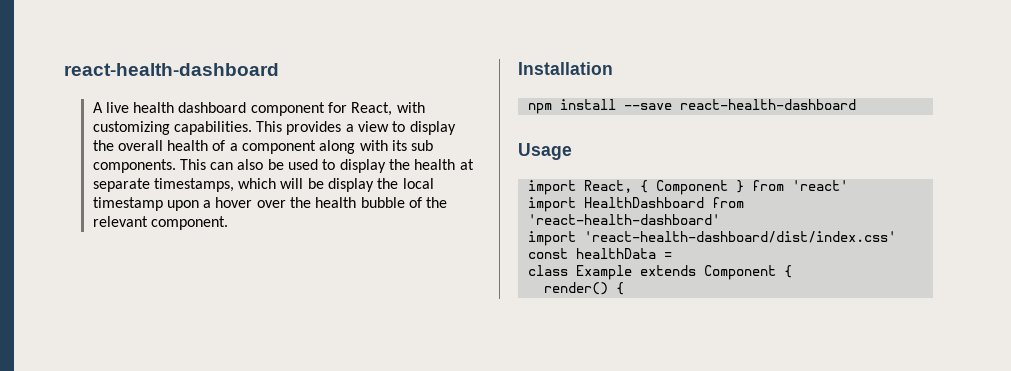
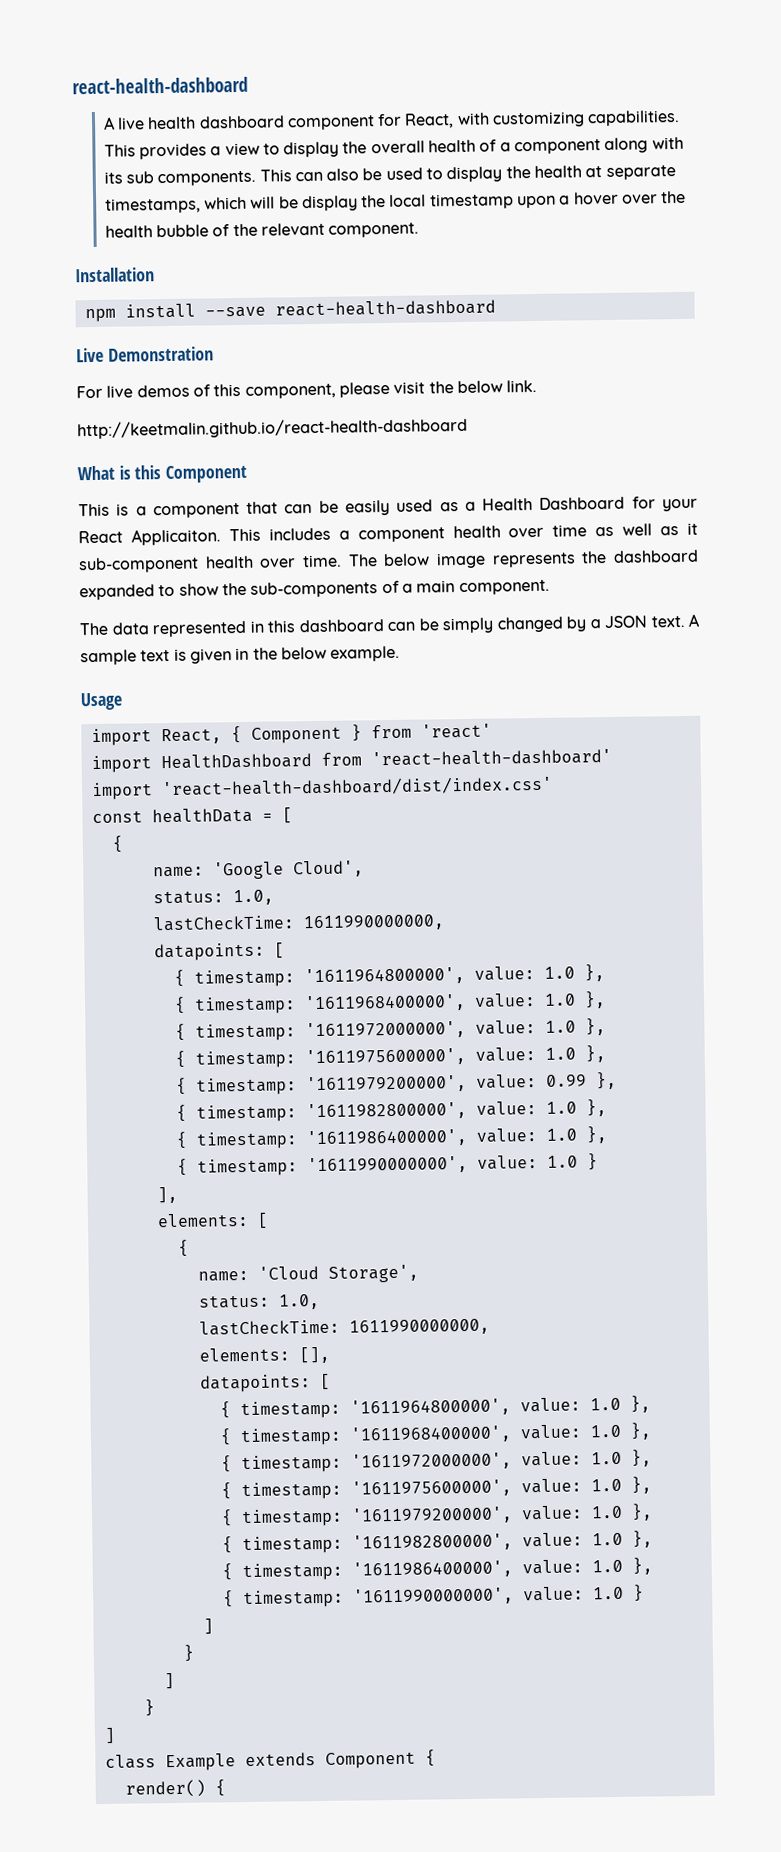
+ Live Demonstration
+ For live demos of this component, please visit the below link.
+ http://keetmalin.github.io/react-health-dashboard
+ What is this Component
+ This is a component that can be easily used as a Health Dashboard for your React Applicaiton. This includes a component health over time as well as it sub-component health over time. The below image represents the dashboard expanded to show the sub-components of a main component.
+ The data represented in this dashboard can be simply changed by a JSON text. A sample text is given in the below example.
- const healthData =
+ const healthData = [
+ {
+ name: 'Google Cloud',
+ status: 1.0,
+ lastCheckTime: 1611990000000,
+ datapoints: [
+ { timestamp: '1611964800000', value: 1.0 },
+ { timestamp: '1611968400000', value: 1.0 },
+ { timestamp: '1611972000000', value: 1.0 },
+ { timestamp: '1611975600000', value: 1.0 },
+ { timestamp: '1611979200000', value: 0.99 },
+ { timestamp: '1611982800000', value: 1.0 },
+ { timestamp: '1611986400000', value: 1.0 },
+ { timestamp: '1611990000000', value: 1.0 }
+ ],
+ elements: [
+ {
+ name: 'Cloud Storage',
+ status: 1.0,
+ lastCheckTime: 1611990000000,
+ elements: [],
+ datapoints: [
+ { timestamp: '1611964800000', value: 1.0 },
+ { timestamp: '1611968400000', value: 1.0 },
+ { timestamp: '1611972000000', value: 1.0 },
+ { timestamp: '1611975600000', value: 1.0 },
+ { timestamp: '1611979200000', value: 1.0 },
+ { timestamp: '1611982800000', value: 1.0 },
+ { timestamp: '1611986400000', value: 1.0 },
+ { timestamp: '1611990000000', value: 1.0 }
+ ]
+ }
+ ]
+ }
+ ]

